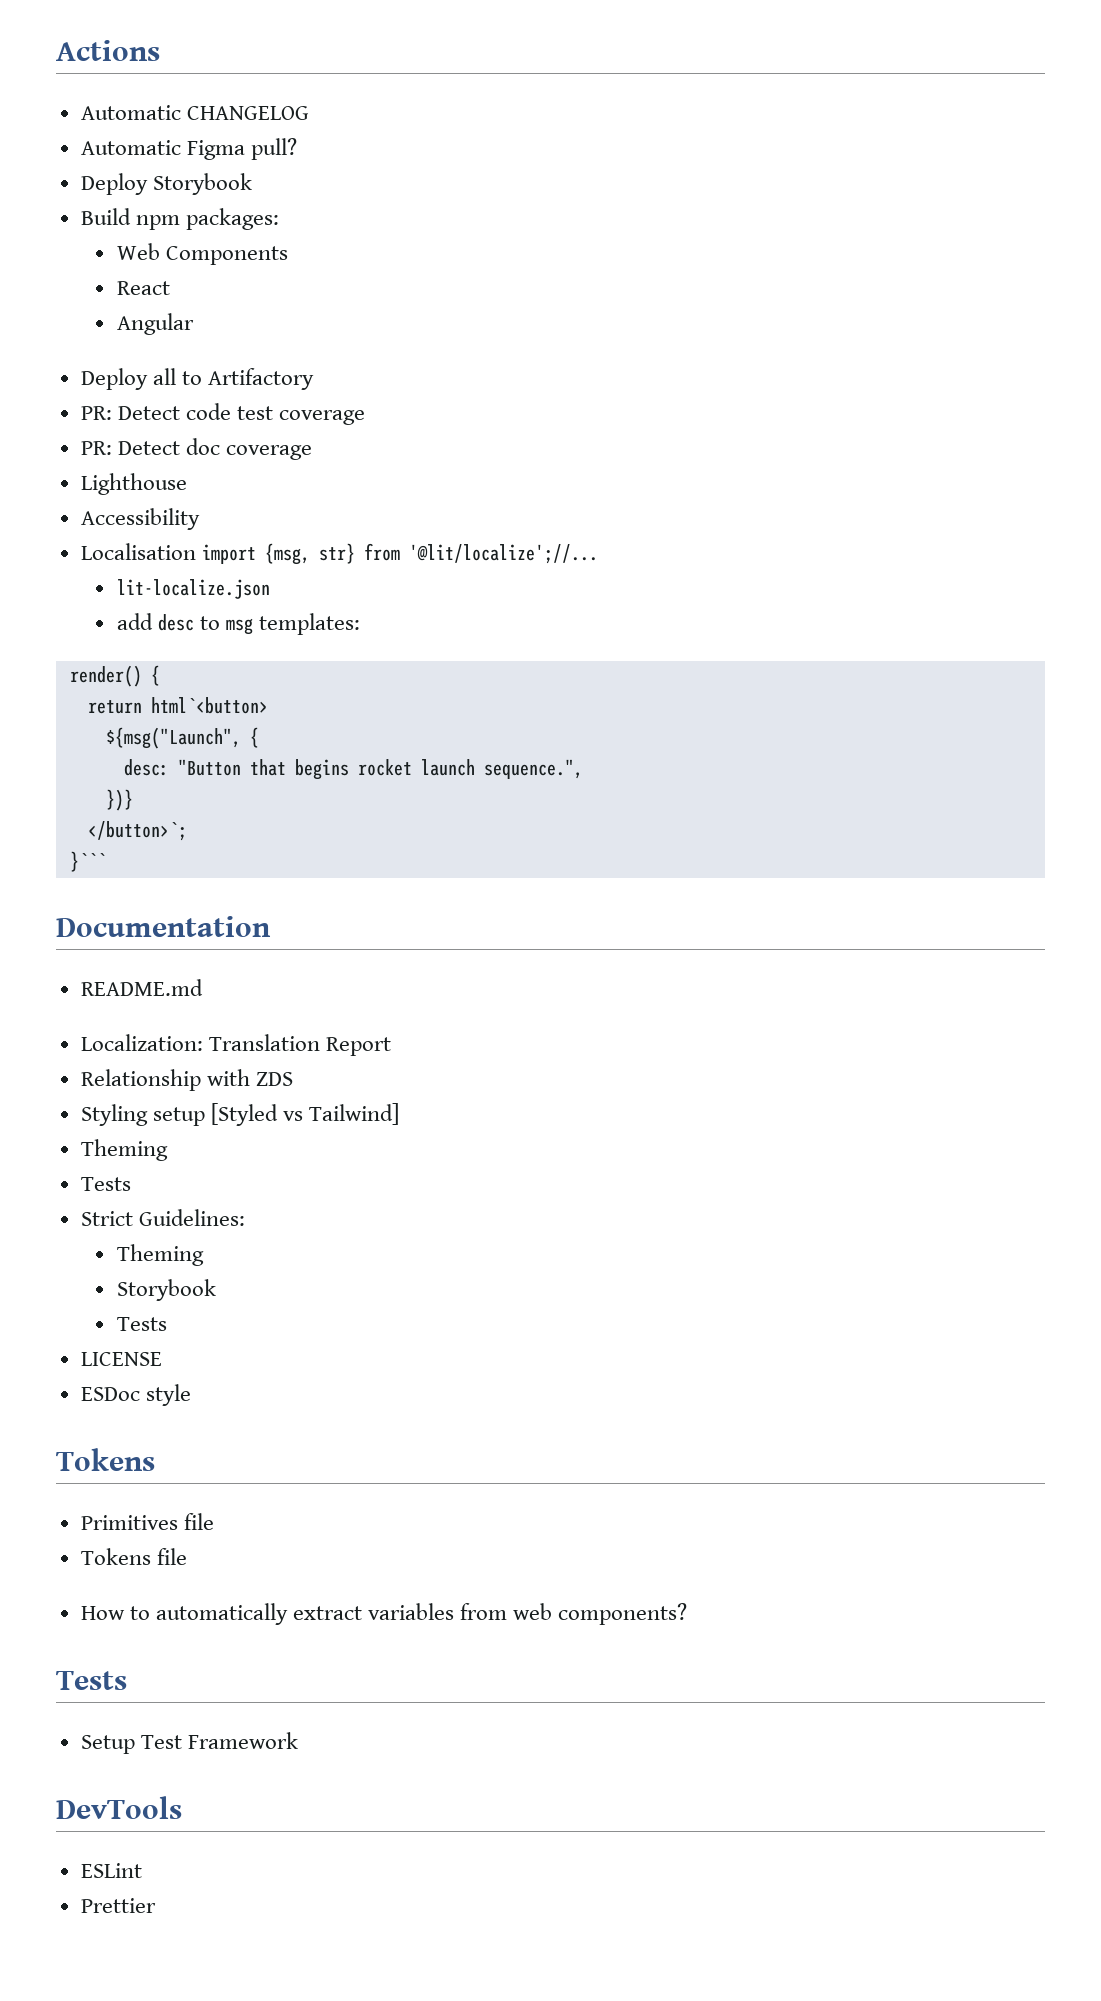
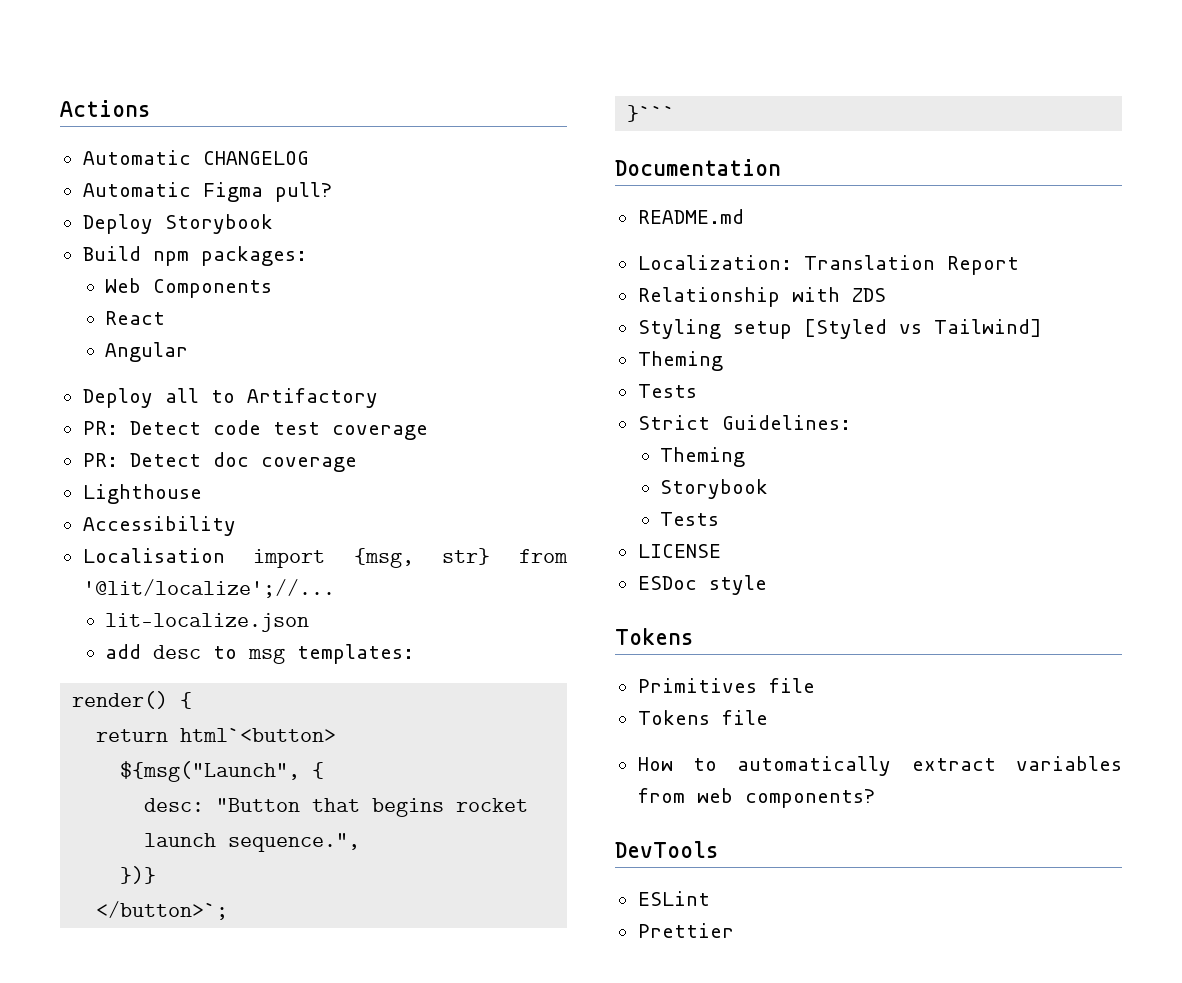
  How to automatically extract variables from web components?
- Tests
- Setup Test Framework

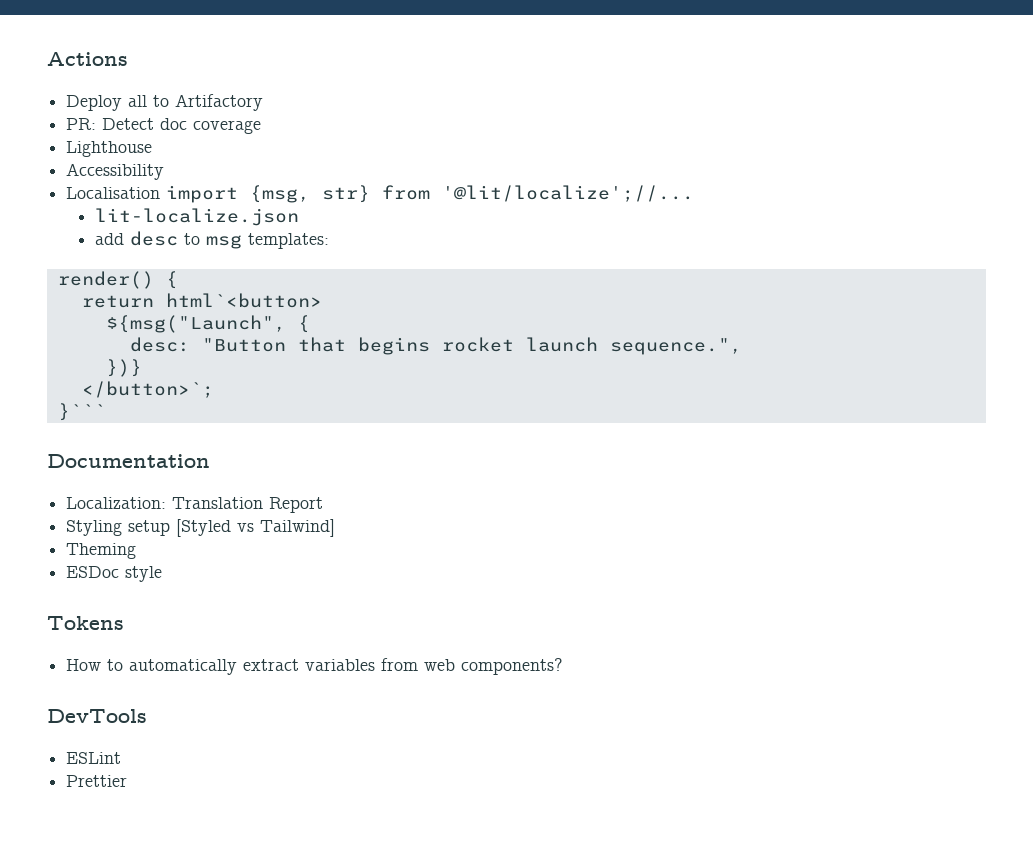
- Automatic CHANGELOG
- Automatic Figma pull?
- Deploy Storybook
- Build npm packages:
- Web Components
- React
- Angular
- PR: Detect code test coverage
- README.md
- Relationship with ZDS
  Styling setup [Styled vs Tailwind]
  Theming
- Tests
- Strict Guidelines:
- Theming
- Storybook
- Tests
- LICENSE
- Primitives file
- Tokens file

